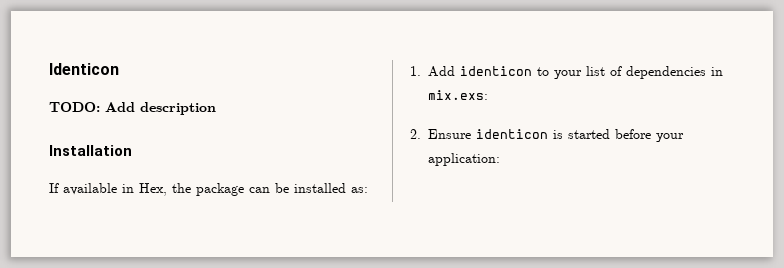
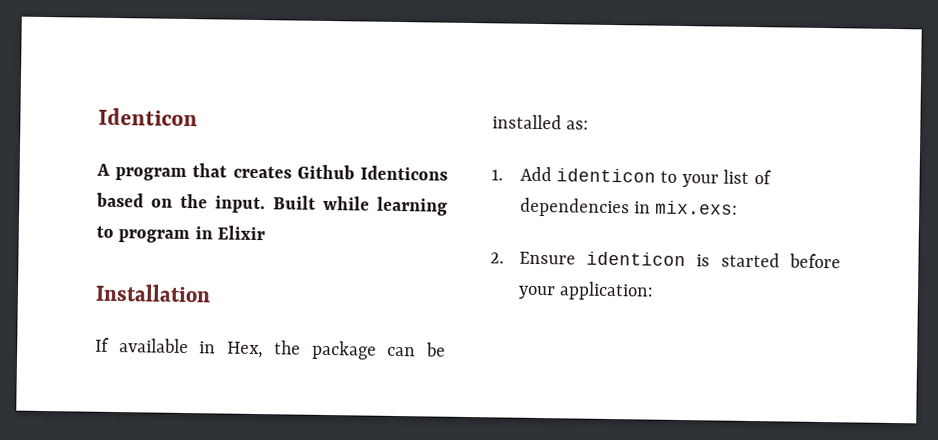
- TODO: Add description
+ A program that creates Github Identicons based on the input. Built while learning to program in Elixir

